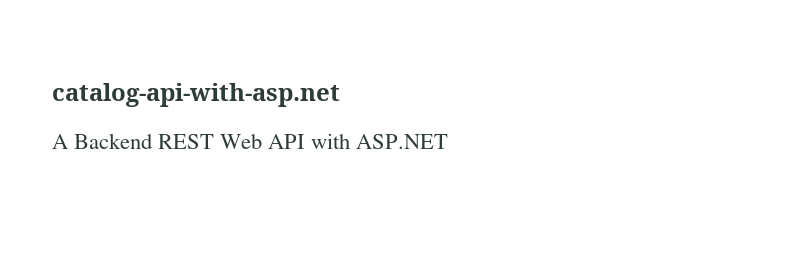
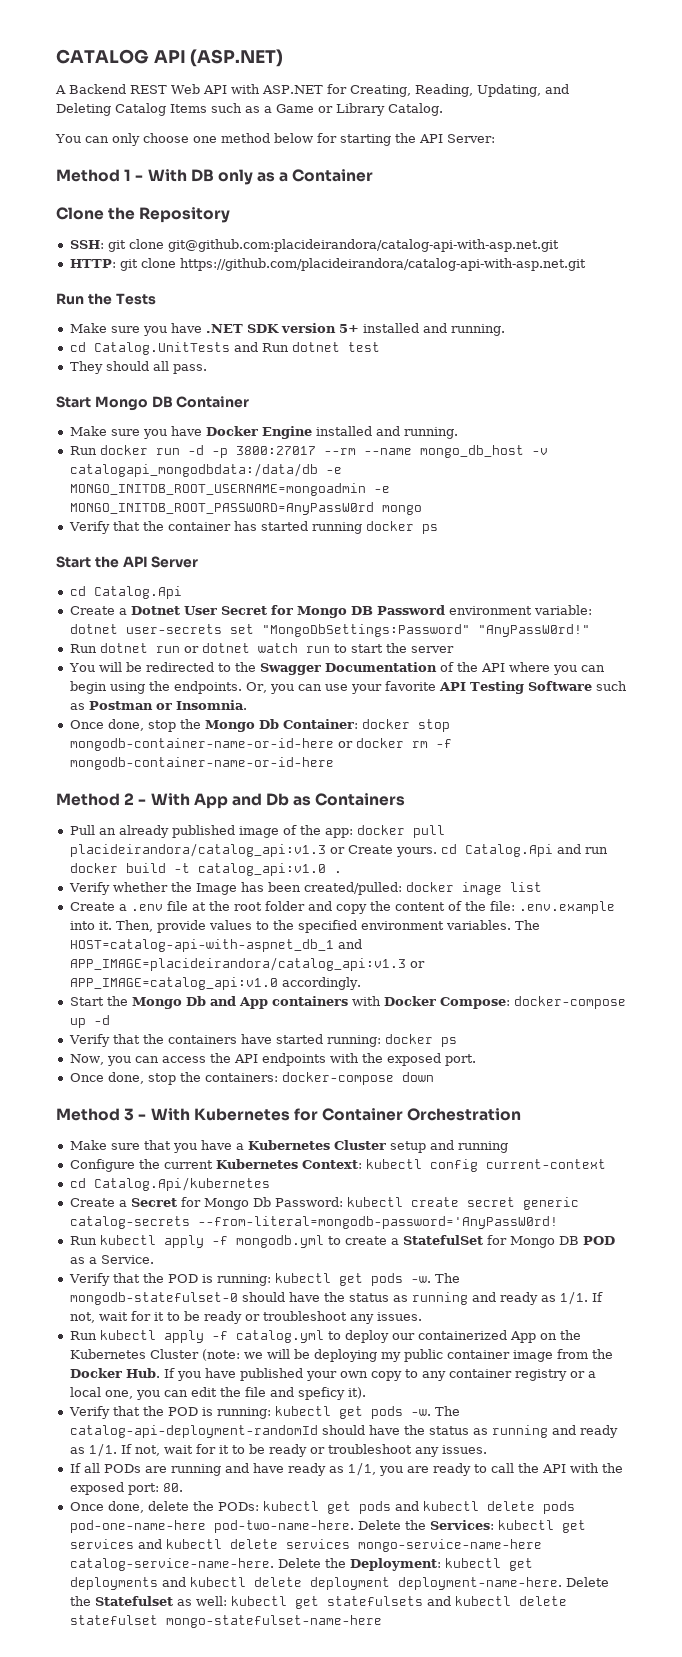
- catalog-api-with-asp.net
+ CATALOG API (ASP.NET)
- A Backend REST Web API with ASP.NET
+ A Backend REST Web API with ASP.NET for Creating, Reading, Updating, and Deleting Catalog Items such as a Game or Library Catalog.
+ You can only choose one method below for starting the API Server:
+ Method 1 - With DB only as a Container
+ Clone the Repository
+ SSH: git clone git@github.com:placideirandora/catalog-api-with-asp.net.git
+ HTTP: git clone https://github.com/placideirandora/catalog-api-with-asp.net.git
+ Run the Tests
+ Make sure you have .NET SDK version 5+ installed and running.
+ cd Catalog.UnitTests and Run dotnet test
+ They should all pass.
+ Start Mongo DB Container
+ Make sure you have Docker Engine installed and running.
+ Run docker run -d -p 3800:27017 --rm --name mongo_db_host -v catalogapi_mongodbdata:/data/db -e MONGO_INITDB_ROOT_USERNAME=mongoadmin -e MONGO_INITDB_ROOT_PASSWORD=AnyPassW0rd mongo
+ Verify that the container has started running docker ps
+ Start the API Server
+ cd Catalog.Api
+ Create a Dotnet User Secret for Mongo DB Password environment variable: dotnet user-secrets set "MongoDbSettings:Password" "AnyPassW0rd!"
+ Run dotnet run or dotnet watch run to start the server
+ You will be redirected to the Swagger Documentation of the API where you can begin using the endpoints. Or, you can use your favorite API Testing Software such as Postman or Insomnia.
+ Once done, stop the Mongo Db Container: docker stop mongodb-container-name-or-id-here or docker rm -f mongodb-container-name-or-id-here
+ Method 2 - With App and Db as Containers
+ Pull an already published image of the app: docker pull placideirandora/catalog_api:v1.3 or Create yours. cd Catalog.Api and run docker build -t catalog_api:v1.0 .
+ Verify whether the Image has been created/pulled: docker image list
+ Create a .env file at the root folder and copy the content of the file: .env.example into it. Then, provide values to the specified environment variables. The HOST=catalog-api-with-aspnet_db_1 and APP_IMAGE=placideirandora/catalog_api:v1.3 or APP_IMAGE=catalog_api:v1.0 accordingly.
+ Start the Mongo Db and App containers with Docker Compose: docker-compose up -d
+ Verify that the containers have started running: docker ps
+ Now, you can access the API endpoints with the exposed port.
+ Once done, stop the containers: docker-compose down
+ Method 3 - With Kubernetes for Container Orchestration
+ Make sure that you have a Kubernetes Cluster setup and running
+ Configure the current Kubernetes Context: kubectl config current-context
+ cd Catalog.Api/kubernetes
+ Create a Secret for Mongo Db Password: kubectl create secret generic catalog-secrets --from-literal=mongodb-password='AnyPassW0rd!
+ Run kubectl apply -f mongodb.yml to create a StatefulSet for Mongo DB POD as a Service.
+ Verify that the POD is running: kubectl get pods -w. The mongodb-statefulset-0 should have the status as running and ready as 1/1. If not, wait for it to be ready or troubleshoot any issues.
+ Run kubectl apply -f catalog.yml to deploy our containerized App on the Kubernetes Cluster (note: we will be deploying my public container image from the Docker Hub. If you have published your own copy to any container registry or a local one, you can edit the file and speficy it).
+ Verify that the POD is running: kubectl get pods -w. The catalog-api-deployment-randomId should have the status as running and ready as 1/1. If not, wait for it to be ready or troubleshoot any issues.
+ If all PODs are running and have ready as 1/1, you are ready to call the API with the exposed port: 80.
+ Once done, delete the PODs: kubectl get pods and kubectl delete pods pod-one-name-here pod-two-name-here. Delete the Services: kubectl get services and kubectl delete services mongo-service-name-here catalog-service-name-here. Delete the Deployment: kubectl get deployments and kubectl delete deployment deployment-name-here. Delete the Statefulset as well: kubectl get statefulsets and kubectl delete statefulset mongo-statefulset-name-here

